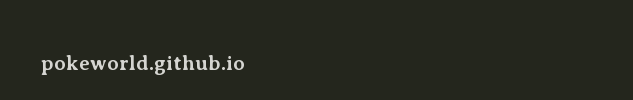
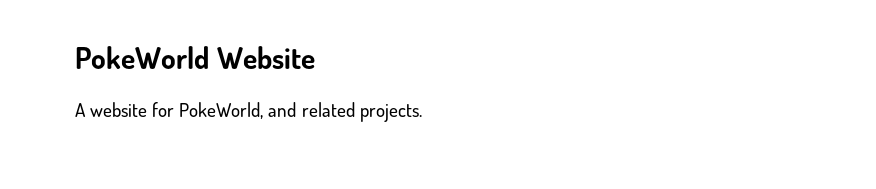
- pokeworld.github.io
+ PokeWorld Website
+ A website for PokeWorld, and related projects.

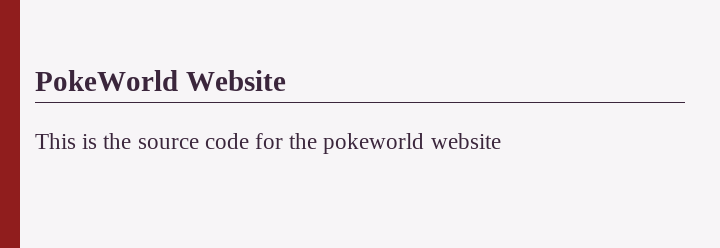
- A website for PokeWorld, and related projects.
+ This is the source code for the pokeworld website

